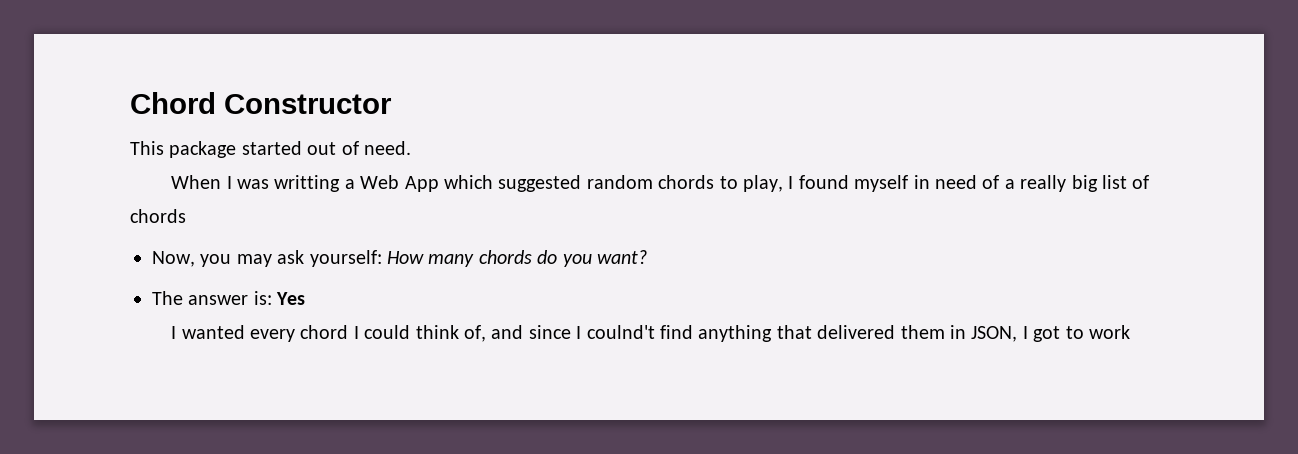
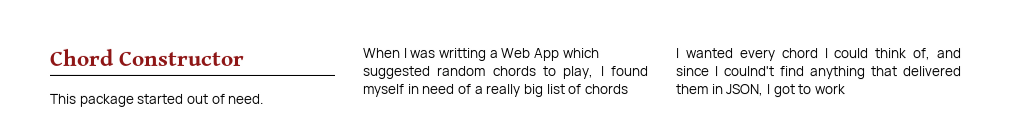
- Now, you may ask yourself: How many chords do you want?
- The answer is: Yes

